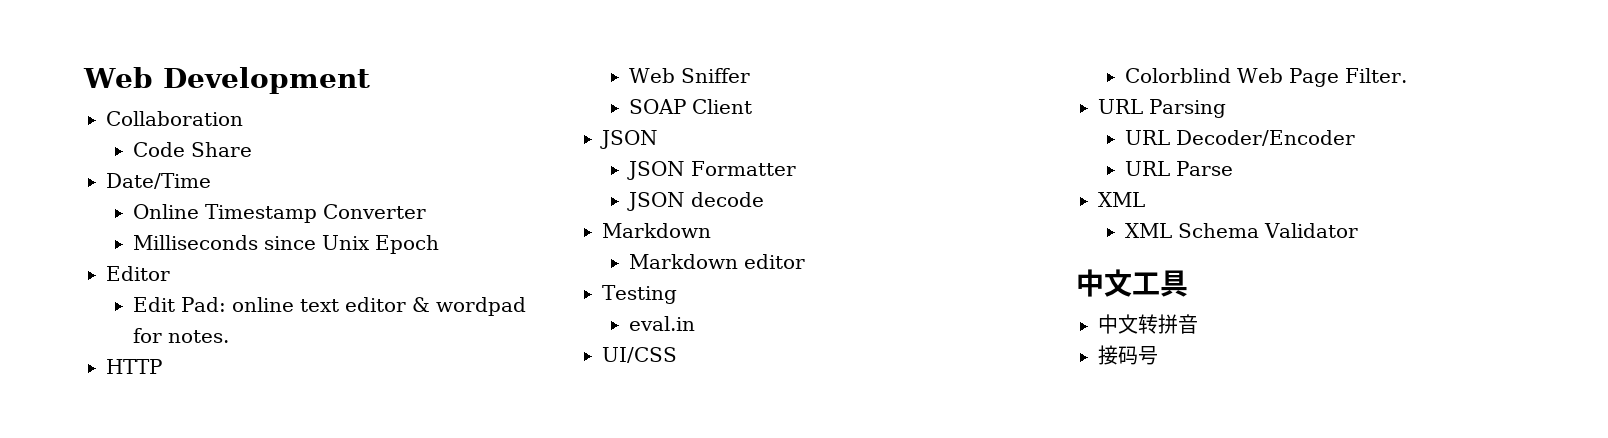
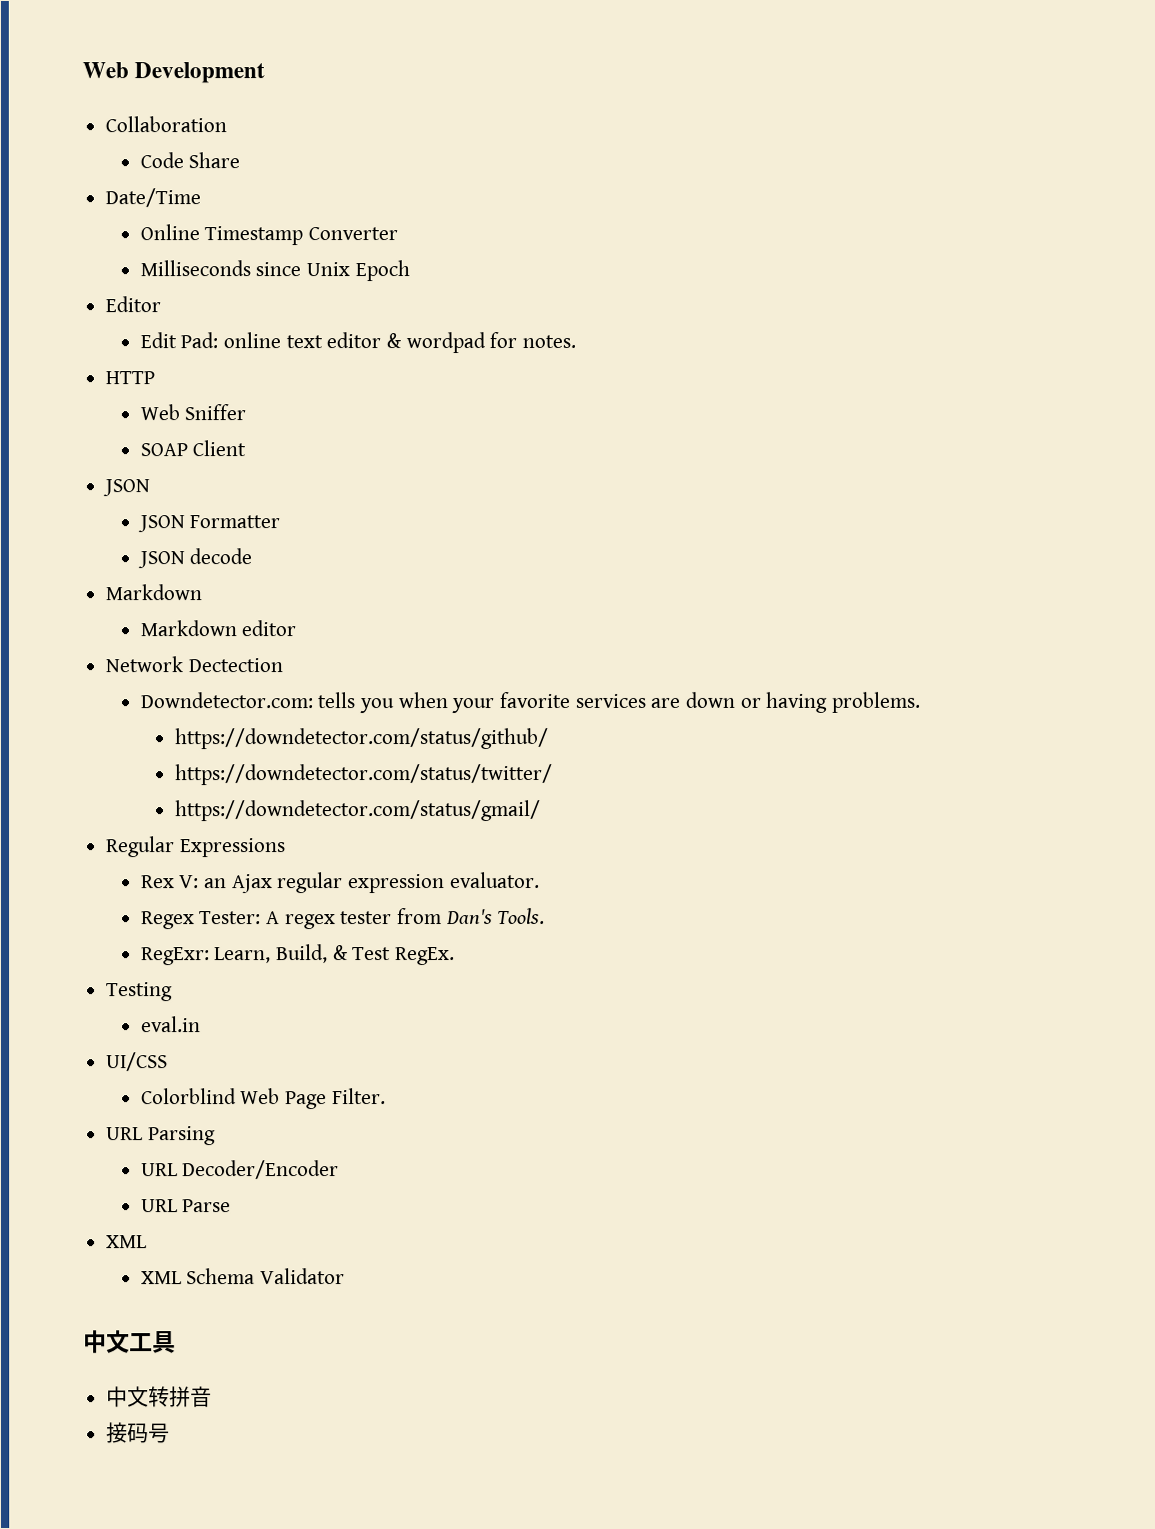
+ Network Dectection
+ Downdetector.com: tells you when your favorite services are down or having problems.
+ https://downdetector.com/status/github/
+ https://downdetector.com/status/twitter/
+ https://downdetector.com/status/gmail/
+ Regular Expressions
+ Rex V: an Ajax regular expression evaluator.
+ Regex Tester: A regex tester from Dan's Tools.
+ RegExr: Learn, Build, & Test RegEx.

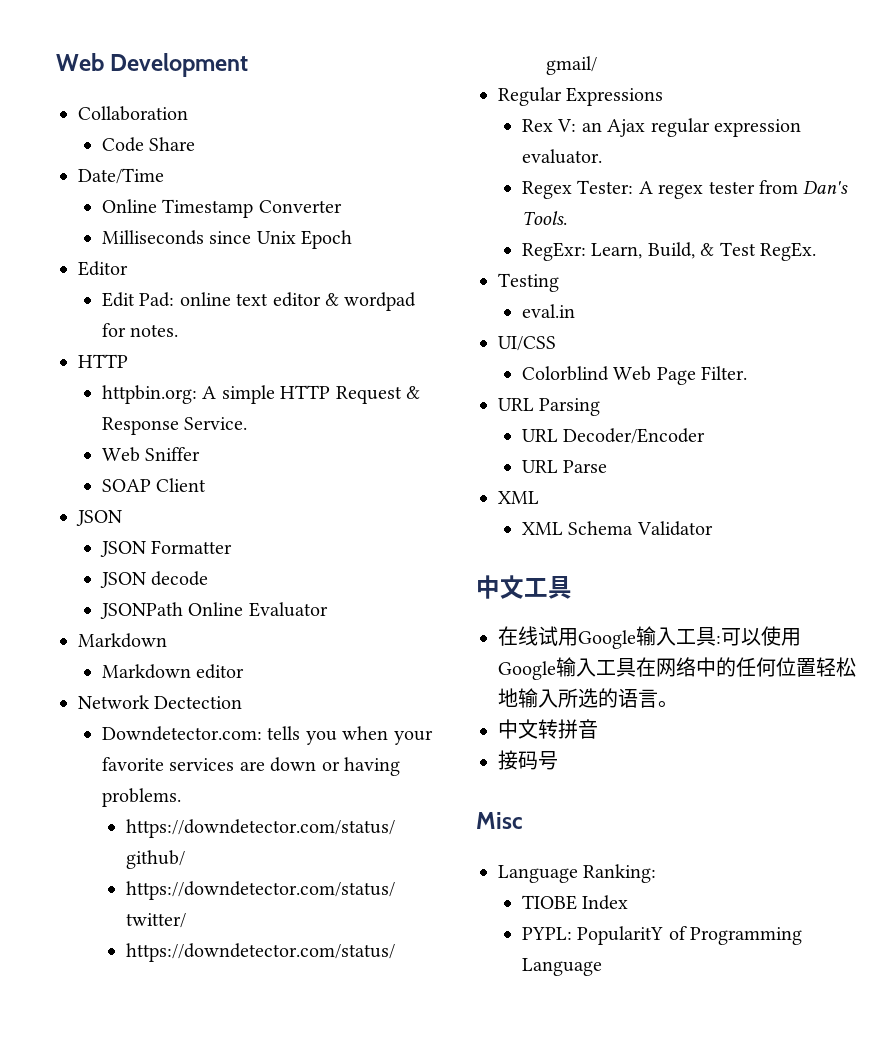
+ httpbin.org: A simple HTTP Request & Response Service.
+ JSONPath Online Evaluator
+ 在线试用Google输入工具:可以使用Google输入工具在网络中的任何位置轻松地输入所选的语言。
  中文转拼音
  接码号
+ Misc
+ Language Ranking:
+ TIOBE Index
+ PYPL: PopularitY of Programming Language

